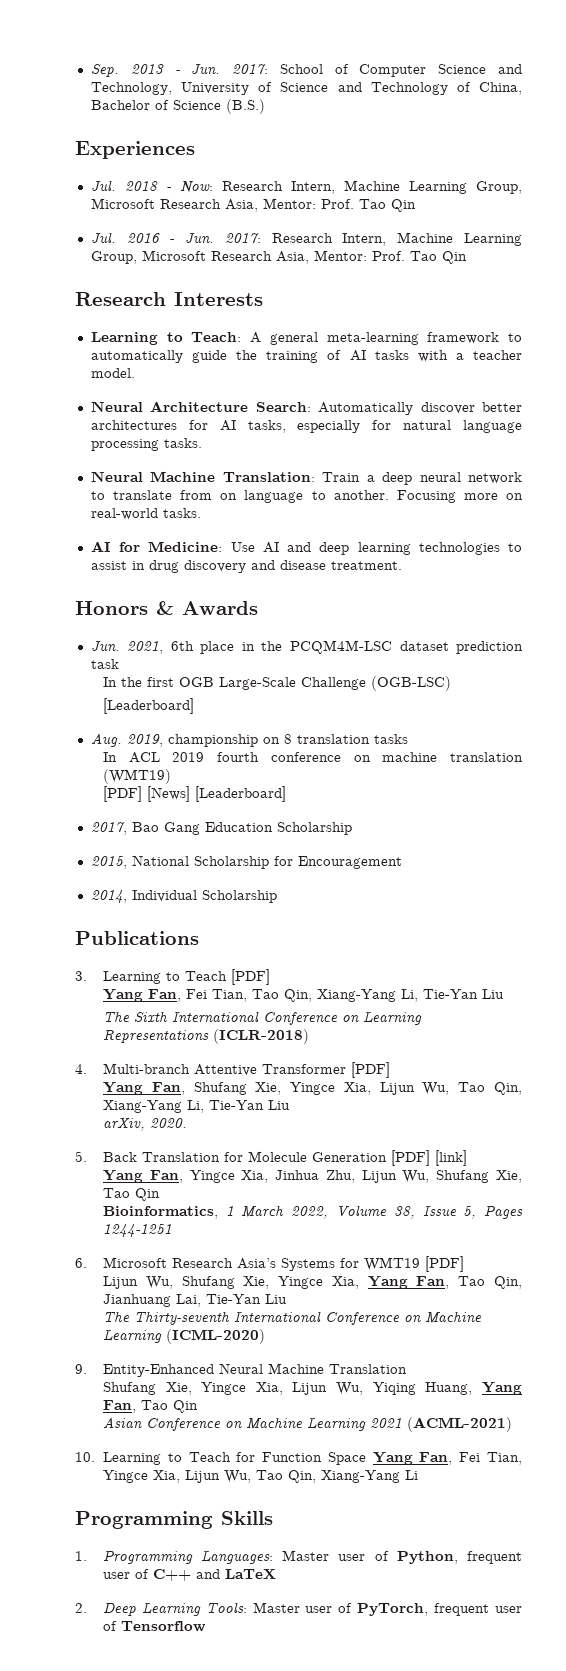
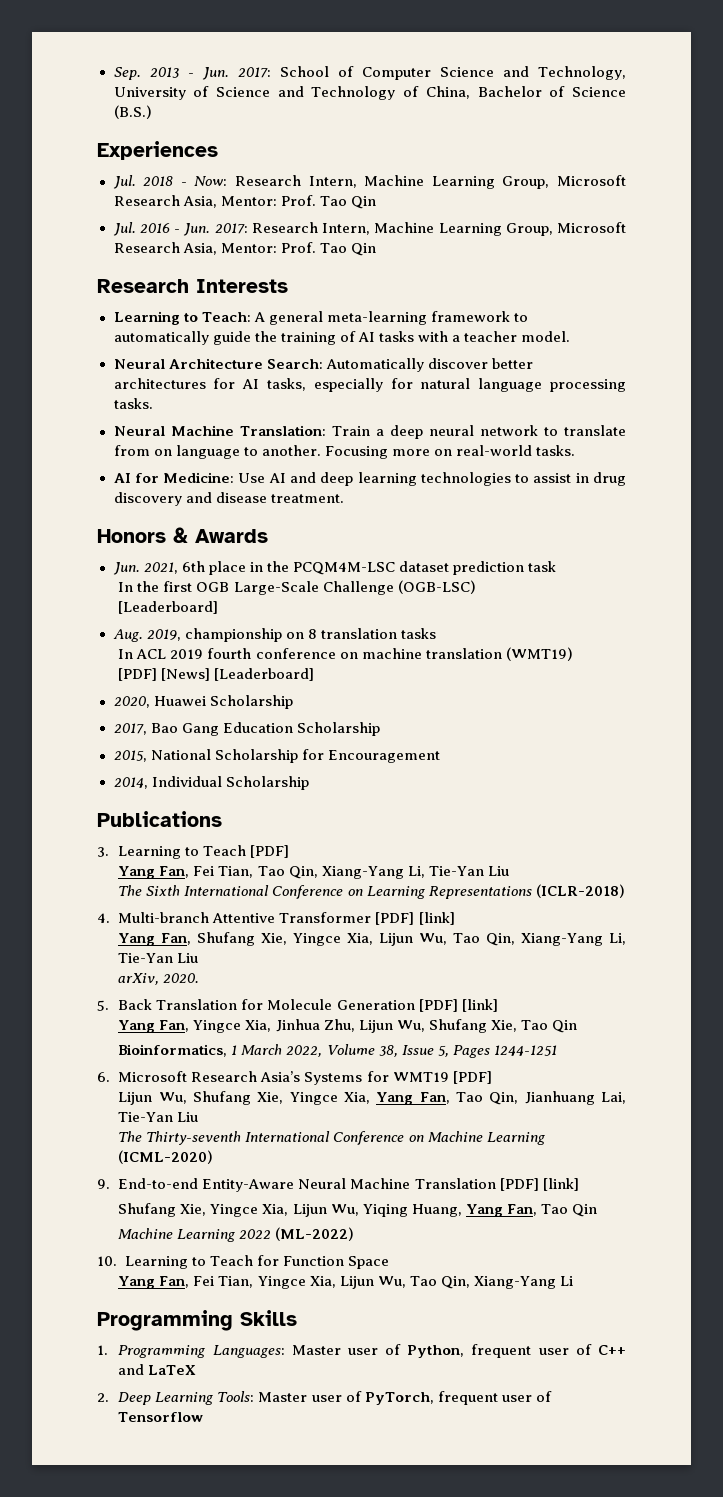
+ 2020, Huawei Scholarship
- 4. Multi-branch Attentive Transformer [PDF]
+ 4. Multi-branch Attentive Transformer [PDF] [link]
- 9. Entity-Enhanced Neural Machine Translation
+ 9. End-to-end Entity-Aware Neural Machine Translation [PDF] [link]
- Asian Conference on Machine Learning 2021 (ACML-2021)
+ Machine Learning 2022 (ML-2022)
- 10. Learning to Teach for Function Space Yang Fan, Fei Tian, Yingce Xia, Lijun Wu, Tao Qin, Xiang-Yang Li
+ 10. Learning to Teach for Function Space
+ Yang Fan, Fei Tian, Yingce Xia, Lijun Wu, Tao Qin, Xiang-Yang Li

